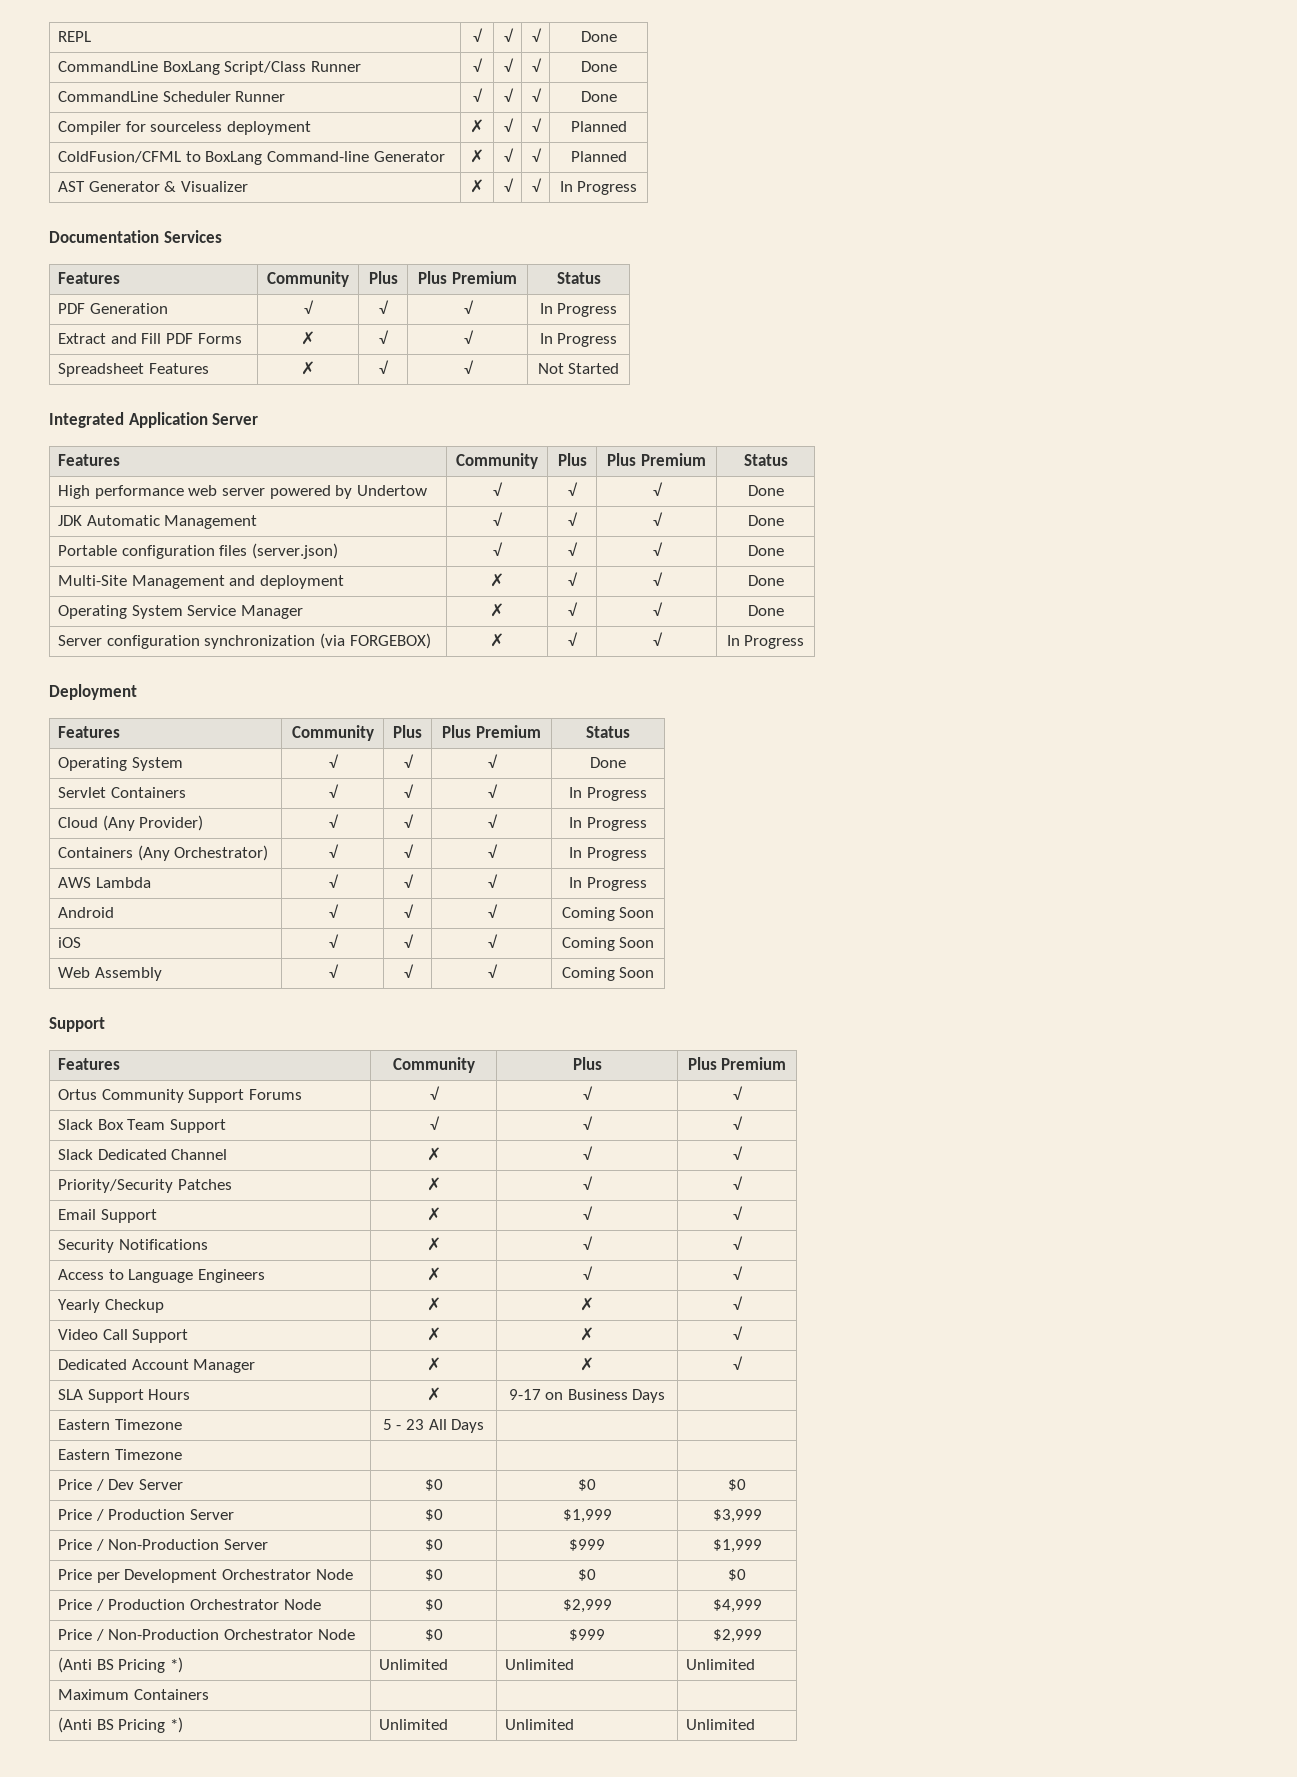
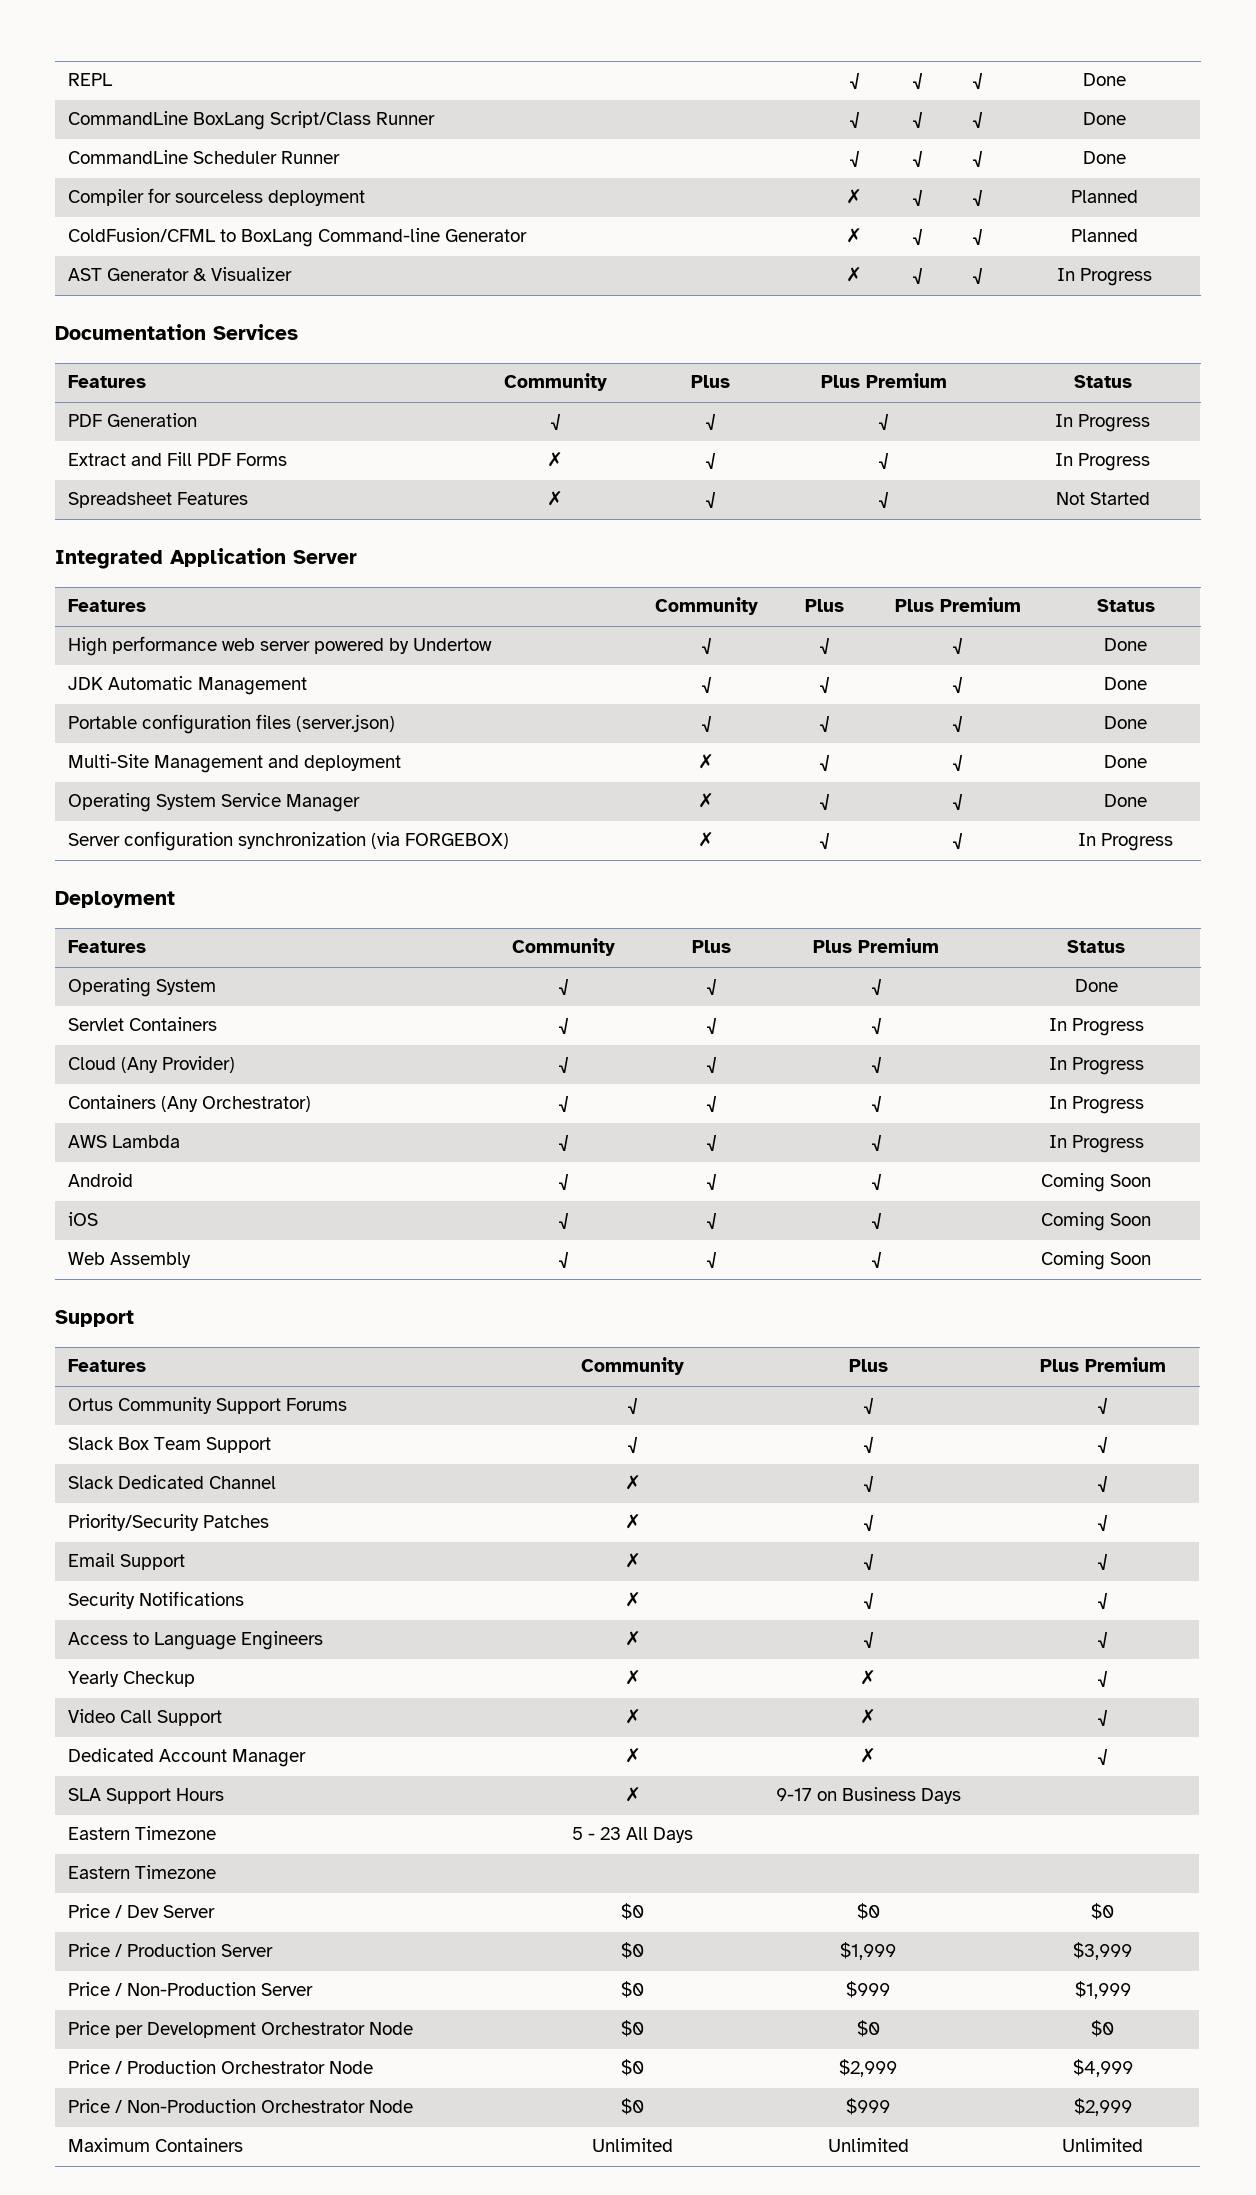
  Price / Non-Production Orchestrator Node | $0 | $999 | $2,999
- (Anti BS Pricing *) | Unlimited | Unlimited | Unlimited
- Maximum Containers | | |
- (Anti BS Pricing *) | Unlimited | Unlimited | Unlimited
+ Maximum Containers | Unlimited | Unlimited | Unlimited

